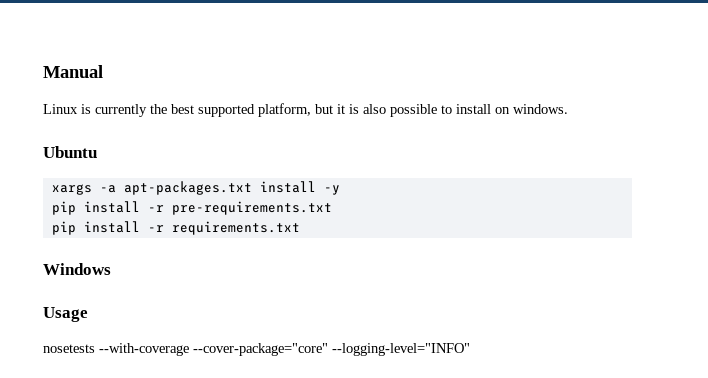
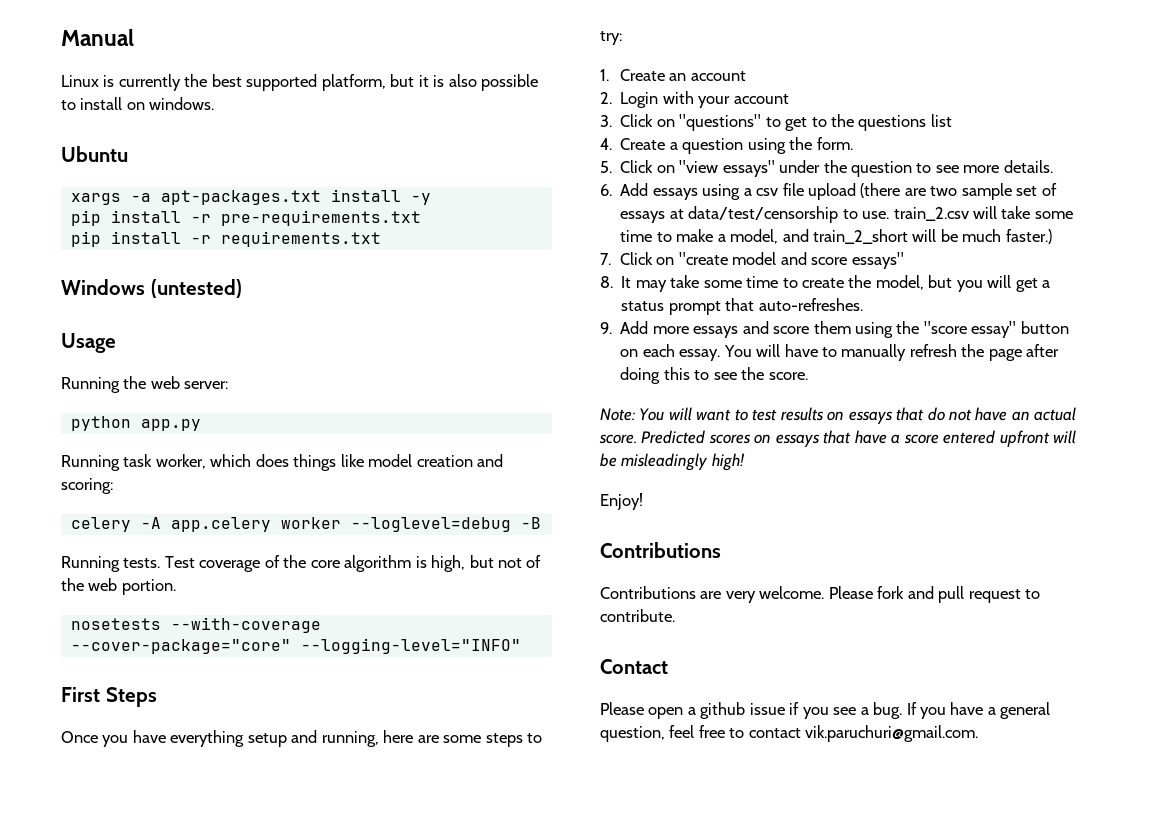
- Windows
+ Windows (untested)
+ Running the web server:
+ python app.py
+ Running task worker, which does things like model creation and scoring:
+ celery -A app.celery worker --loglevel=debug -B
+ Running tests. Test coverage of the core algorithm is high, but not of the web portion.
  nosetests --with-coverage --cover-package="core" --logging-level="INFO"
+ First Steps
+ Once you have everything setup and running, here are some steps to try:
+ 1. Create an account
+ 2. Login with your account
+ 3. Click on "questions" to get to the questions list
+ 4. Create a question using the form.
+ 5. Click on "view essays" under the question to see more details.
+ 6. Add essays using a csv file upload (there are two sample set of essays at data/test/censorship to use. train_2.csv will take some time to make a model, and train_2_short will be much faster.)
+ 7. Click on "create model and score essays"
+ 8. It may take some time to create the model, but you will get a status prompt that auto-refreshes.
+ 9. Add more essays and score them using the "score essay" button on each essay. You will have to manually refresh the page after doing this to see the score.
+ Note: You will want to test results on essays that do not have an actual score. Predicted scores on essays that have a score entered upfront will be misleadingly high!
+ Enjoy!
+ Contributions
+ Contributions are very welcome. Please fork and pull request to contribute.
+ Contact
+ Please open a github issue if you see a bug. If you have a general question, feel free to contact vik.paruchuri@gmail.com.

